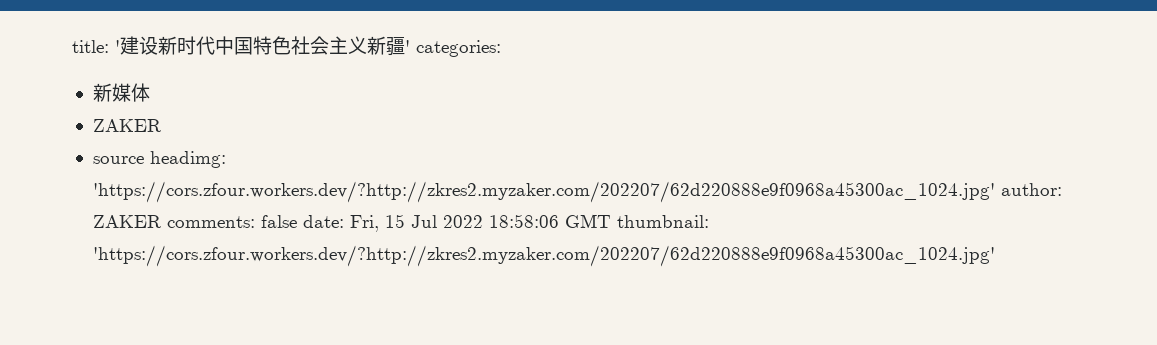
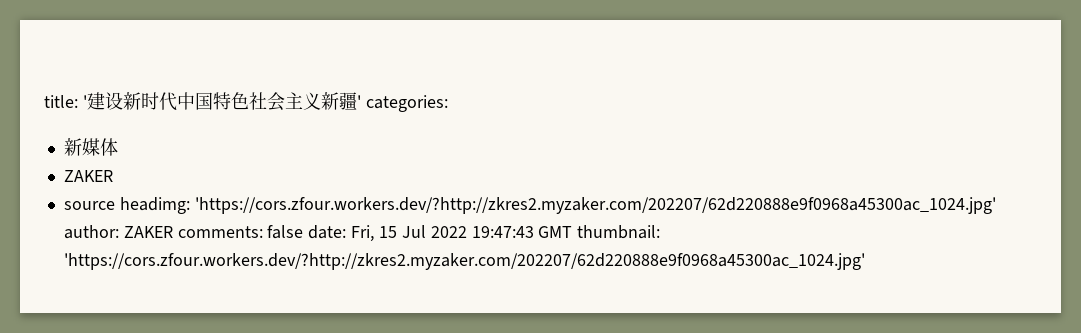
- source headimg: 'https://cors.zfour.workers.dev/?http://zkres2.myzaker.com/202207/62d220888e9f0968a45300ac_1024.jpg' author: ZAKER comments: false date: Fri, 15 Jul 2022 18:58:06 GMT thumbnail: 'https://cors.zfour.workers.dev/?http://zkres2.myzaker.com/202207/62d220888e9f0968a45300ac_1024.jpg'
+ source headimg: 'https://cors.zfour.workers.dev/?http://zkres2.myzaker.com/202207/62d220888e9f0968a45300ac_1024.jpg' author: ZAKER comments: false date: Fri, 15 Jul 2022 19:47:43 GMT thumbnail: 'https://cors.zfour.workers.dev/?http://zkres2.myzaker.com/202207/62d220888e9f0968a45300ac_1024.jpg'

